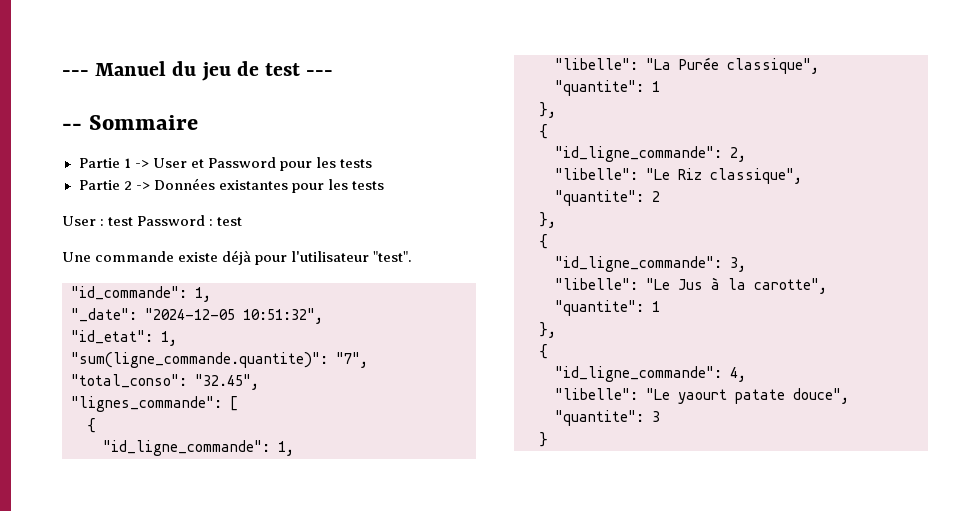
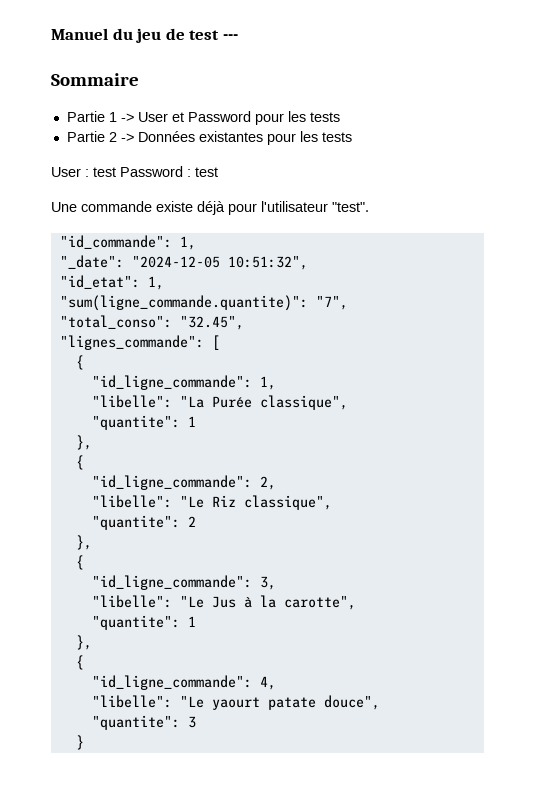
- --- Manuel du jeu de test ---
+ Manuel du jeu de test ---
- -- Sommaire
+ Sommaire

